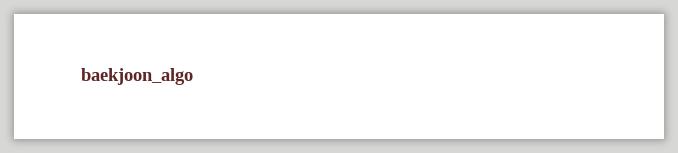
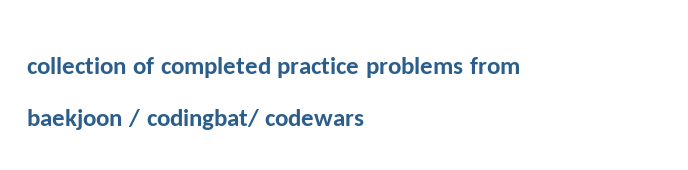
- baekjoon_algo
+ collection of completed practice problems from
+ baekjoon / codingbat/ codewars

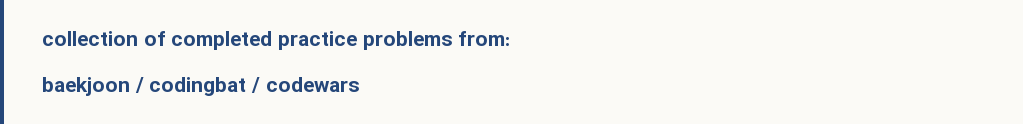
- collection of completed practice problems from
+ collection of completed practice problems from:
- baekjoon / codingbat/ codewars
+ baekjoon / codingbat / codewars

